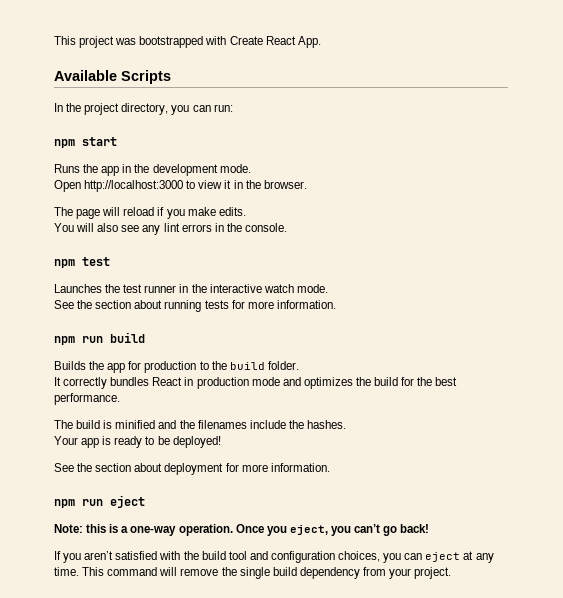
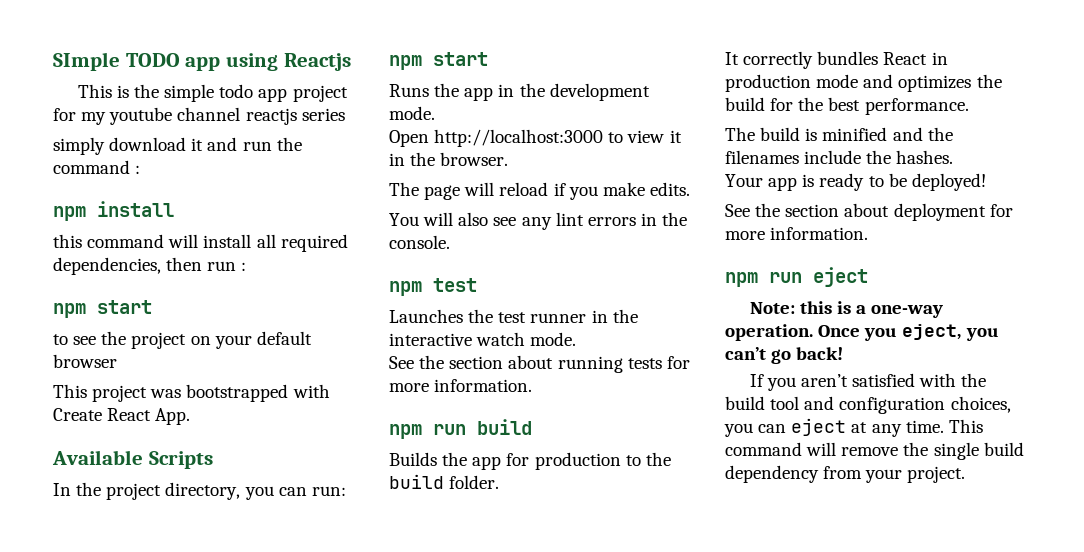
+ SImple TODO app using Reactjs
+ This is the simple todo app project for my youtube channel reactjs series
+ simply download it and run the command :
+ npm install
+ this command will install all required dependencies, then run :
+ npm start
+ to see the project on your default browser

